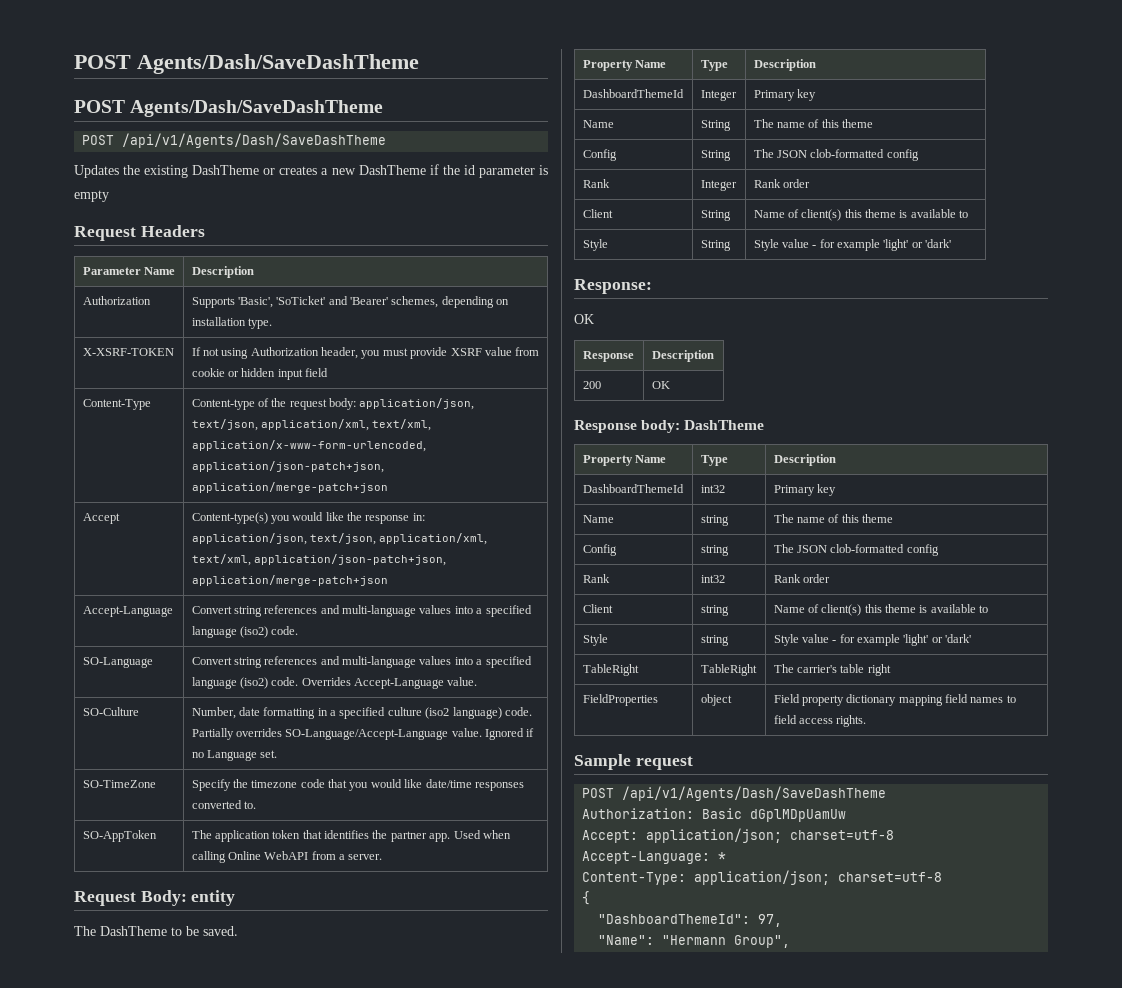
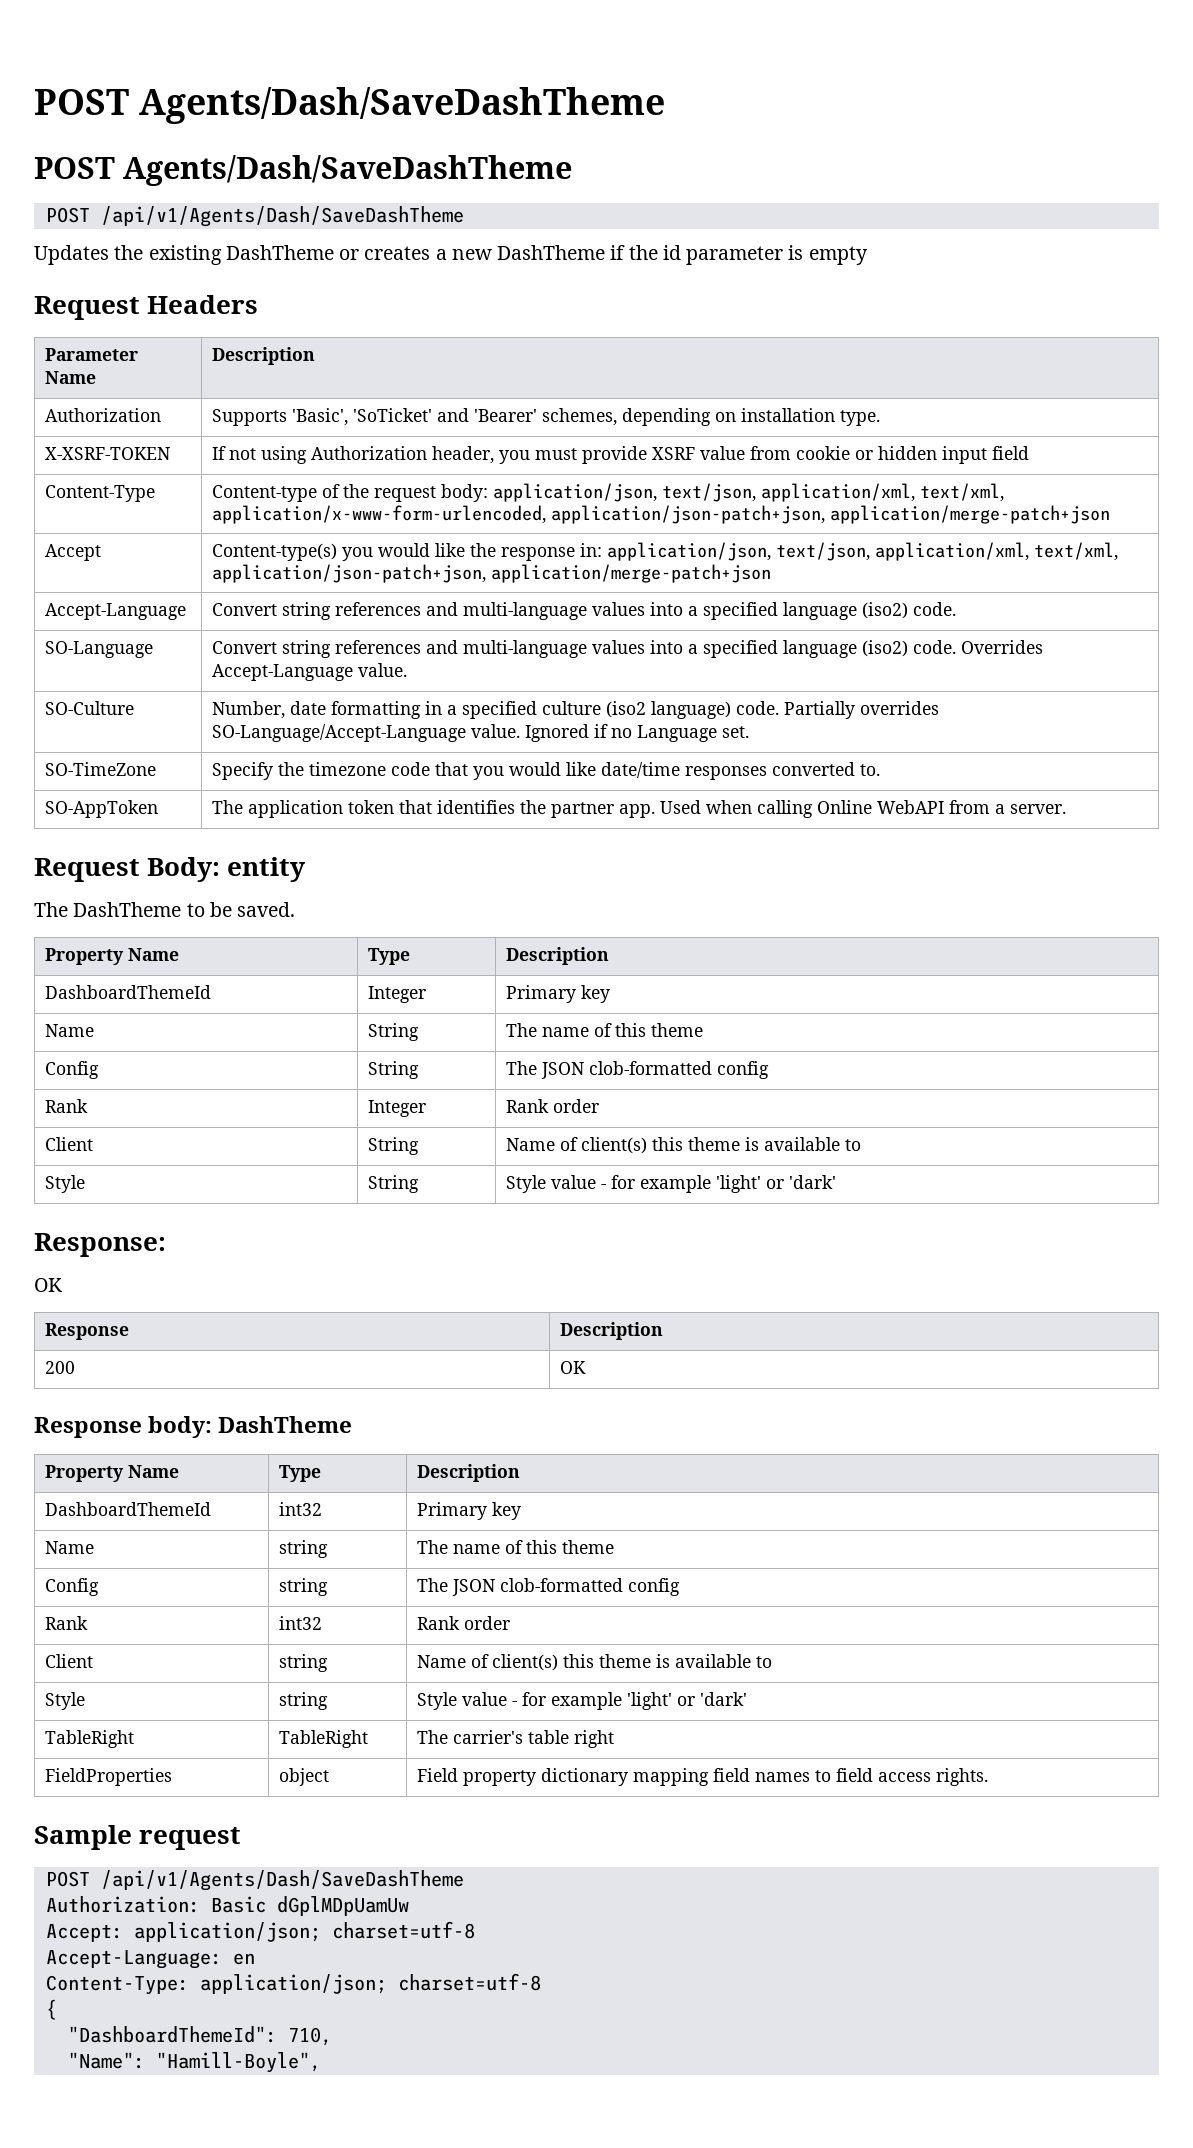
- Accept-Language: *
+ Accept-Language: en
- "DashboardThemeId": 97,
+ "DashboardThemeId": 710,
- "Name": "Hermann Group",
+ "Name": "Hamill-Boyle",

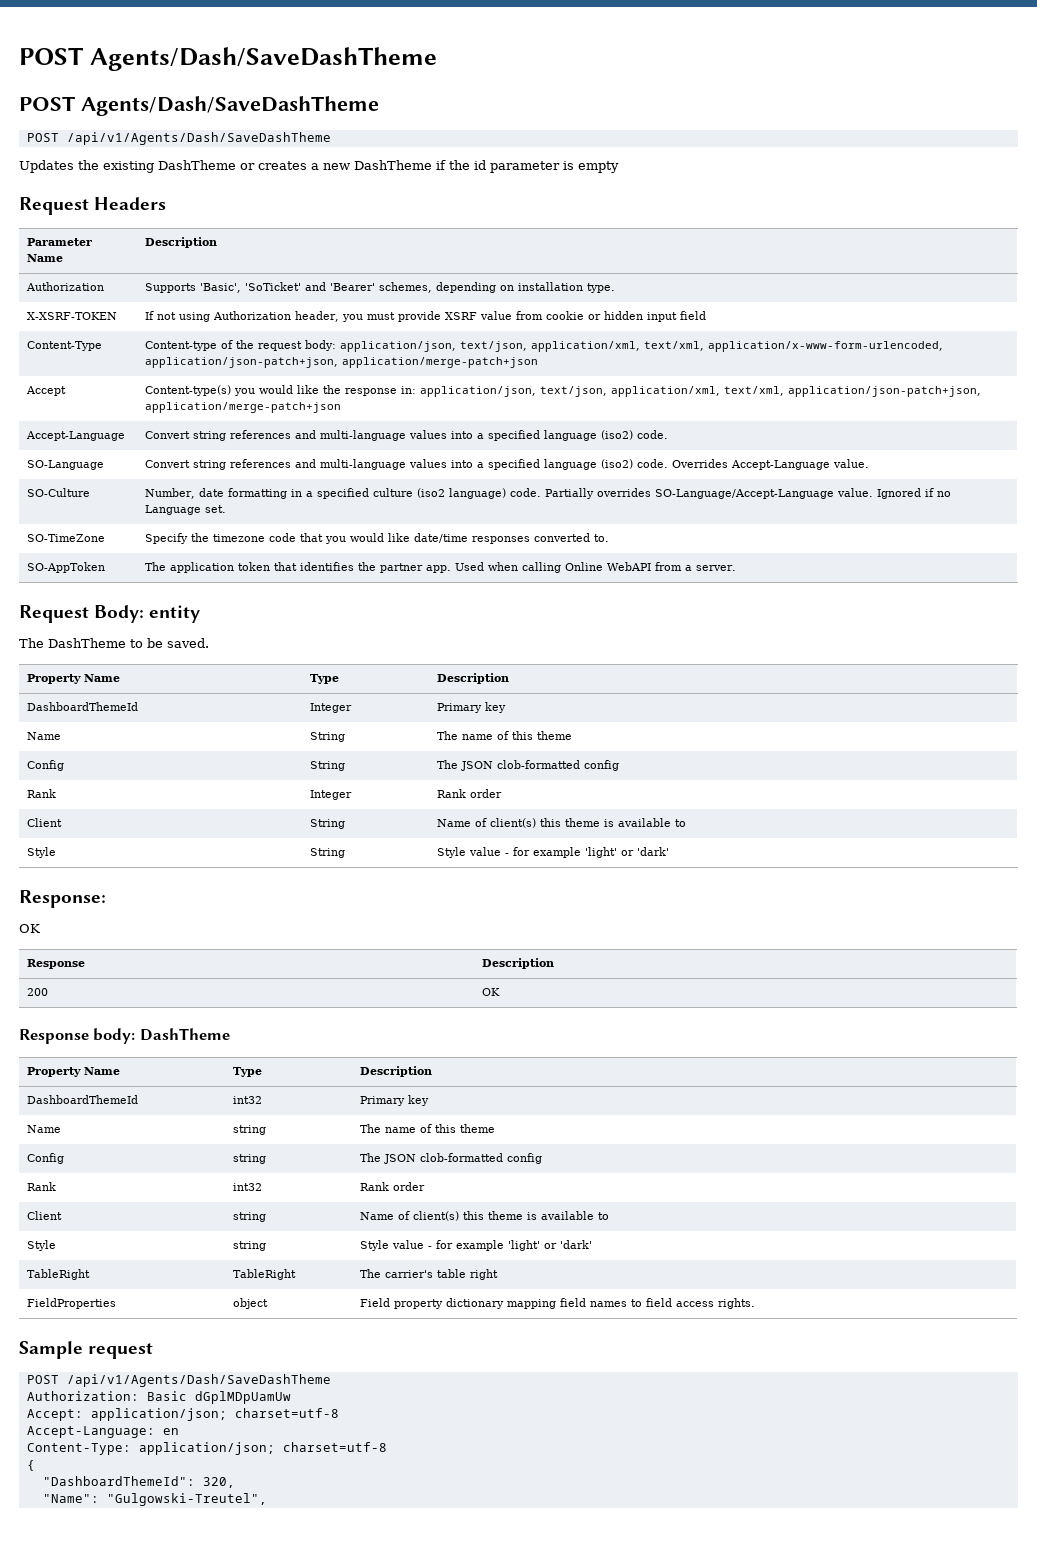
- "DashboardThemeId": 710,
+ "DashboardThemeId": 320,
- "Name": "Hamill-Boyle",
+ "Name": "Gulgowski-Treutel",

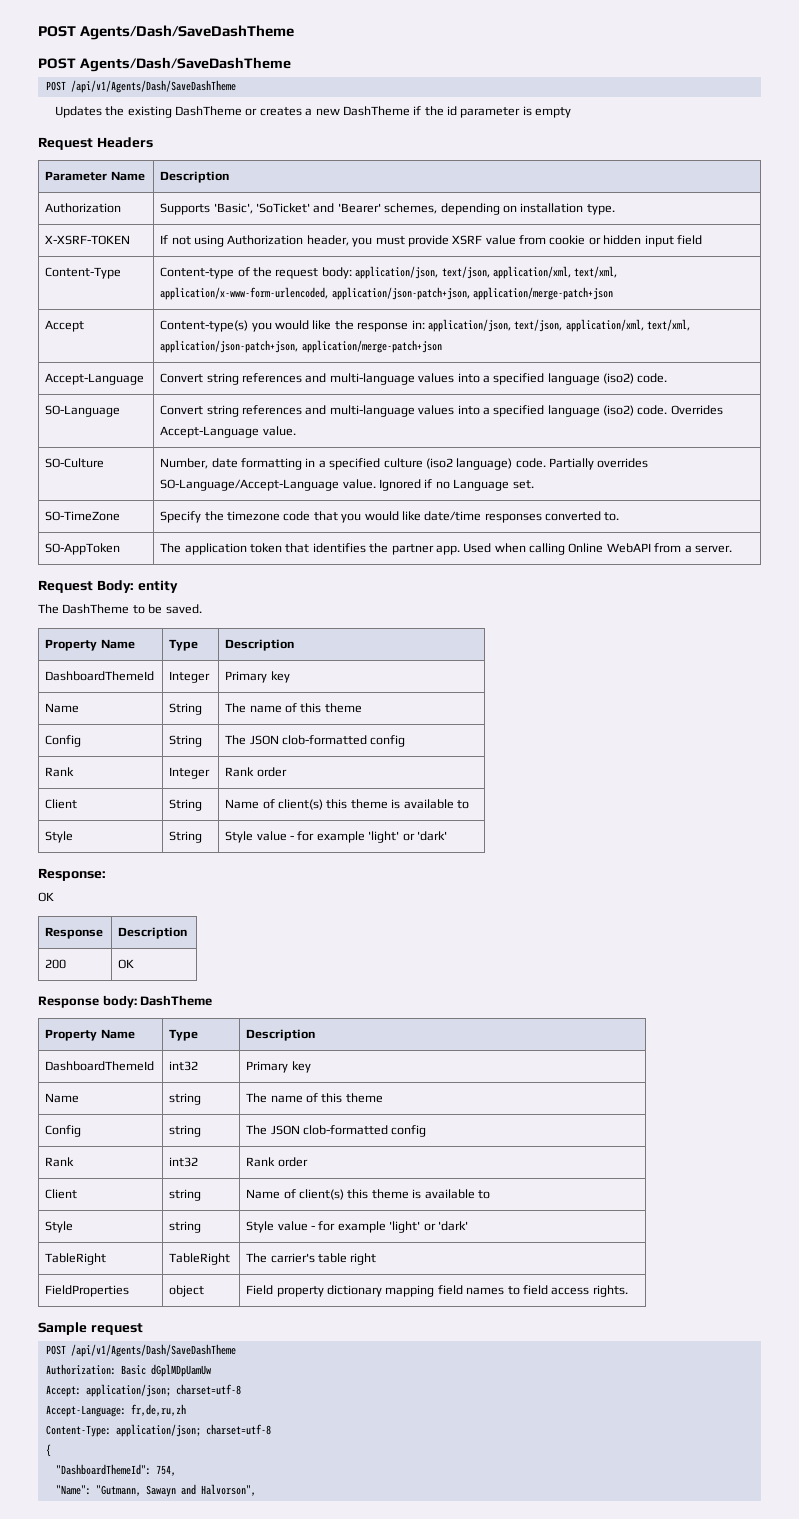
- Accept-Language: en
+ Accept-Language: fr,de,ru,zh
- "DashboardThemeId": 320,
+ "DashboardThemeId": 754,
- "Name": "Gulgowski-Treutel",
+ "Name": "Gutmann, Sawayn and Halvorson",

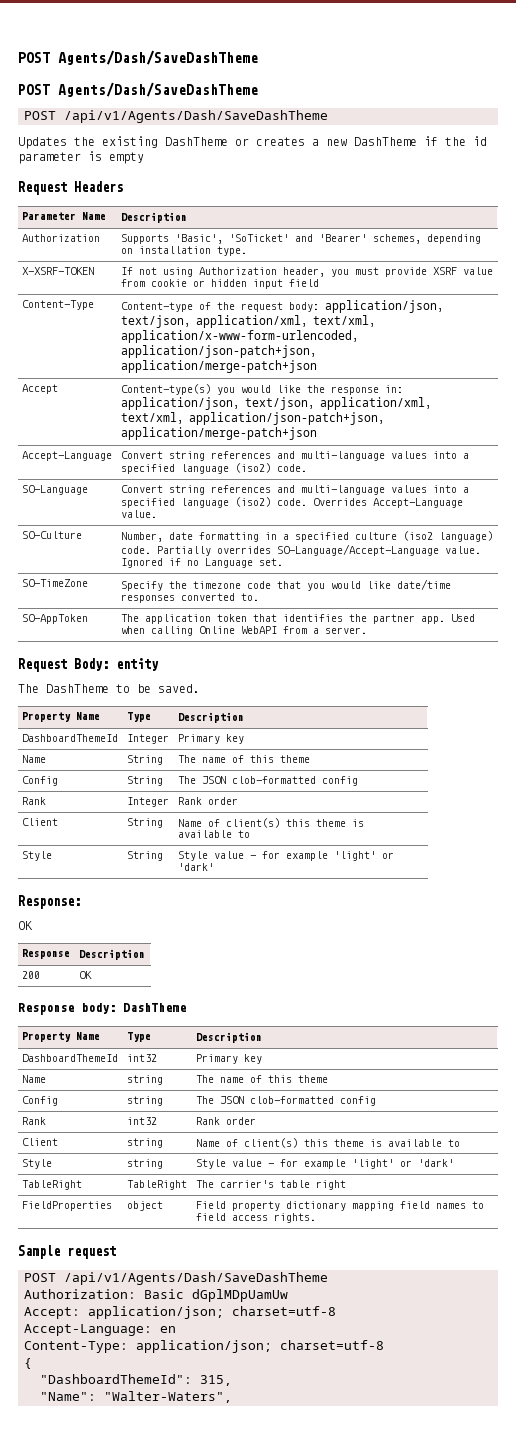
- Accept-Language: fr,de,ru,zh
+ Accept-Language: en
- "DashboardThemeId": 754,
+ "DashboardThemeId": 315,
- "Name": "Gutmann, Sawayn and Halvorson",
+ "Name": "Walter-Waters",

